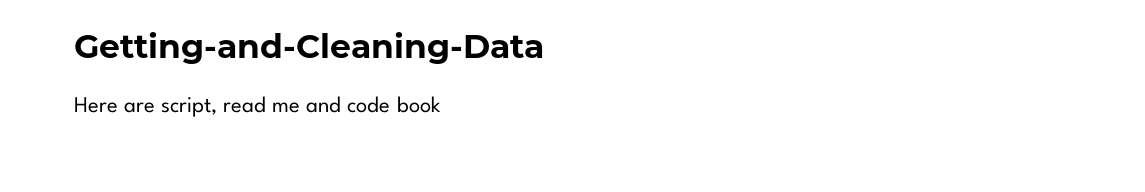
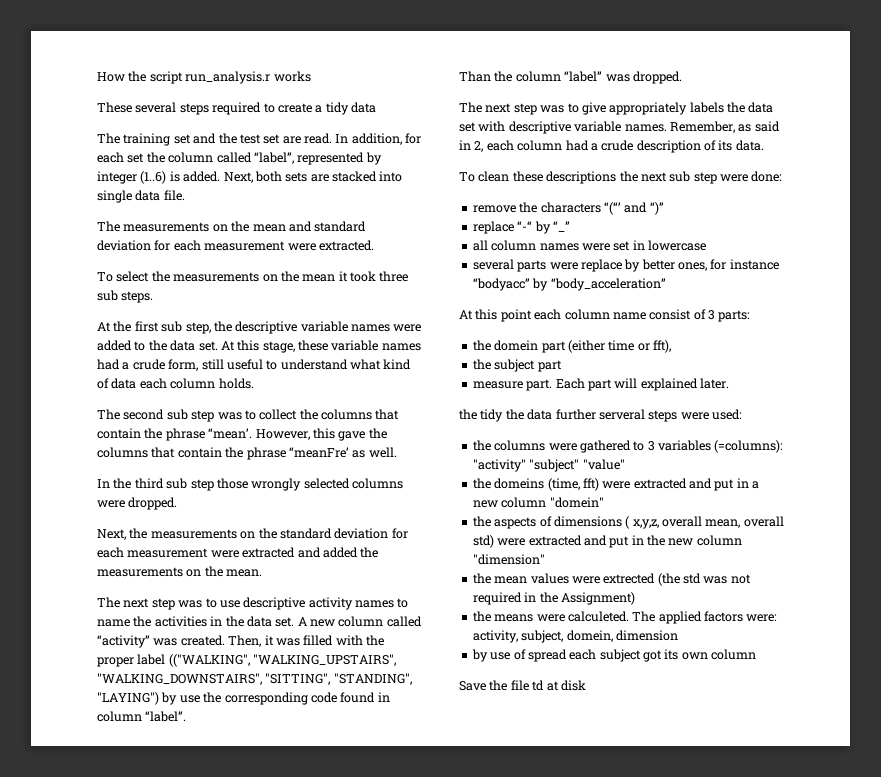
- Getting-and-Cleaning-Data
- Here are script, read me and code book
+ How the script run_analysis.r works
+ These several steps required to create a tidy data
+ The training set and the test set are read. In addition, for each set the column called “label”, represented by integer (1..6) is added. Next, both sets are stacked into single data file.
+ The measurements on the mean and standard deviation for each measurement were extracted.
+ To select the measurements on the mean it took three sub steps.
+ At the first sub step, the descriptive variable names were added to the data set. At this stage, these variable names had a crude form, still useful to understand what kind of data each column holds.
+ The second sub step was to collect the columns that contain the phrase “mean’. However, this gave the columns that contain the phrase “meanFre’ as well.
+ In the third sub step those wrongly selected columns were dropped.
+ Next, the measurements on the standard deviation for each measurement were extracted and added the measurements on the mean.
+ The next step was to use descriptive activity names to name the activities in the data set. A new column called “activity” was created. Then, it was filled with the proper label (("WALKING", "WALKING_UPSTAIRS", "WALKING_DOWNSTAIRS", "SITTING", "STANDING", "LAYING") by use the corresponding code found in column “label”.
+ Than the column “label” was dropped.
+ The next step was to give appropriately labels the data set with descriptive variable names. Remember, as said in 2, each column had a crude description of its data.
+ To clean these descriptions the next sub step were done:
+ remove the characters “(“’ and “)”
+ replace “-“ by “_”
+ all column names were set in lowercase
+ several parts were replace by better ones, for instance “bodyacc” by “body_acceleration”
+ At this point each column name consist of 3 parts:
+ the domein part (either time or fft),
+ the subject part
+ measure part. Each part will explained later.
+ the tidy the data further serveral steps were used:
+ the columns were gathered to 3 variables (=columns): "activity" "subject" "value"
+ the domeins (time, fft) were extracted and put in a new column "domein"
+ the aspects of dimensions ( x,y,z, overall mean, overall std) were extracted and put in the new column "dimension"
+ the mean values were extrected (the std was not required in the Assignment)
+ the means were calculeted. The applied factors were: activity, subject, domein, dimension
+ by use of spread each subject got its own column
+ Save the file td at disk

